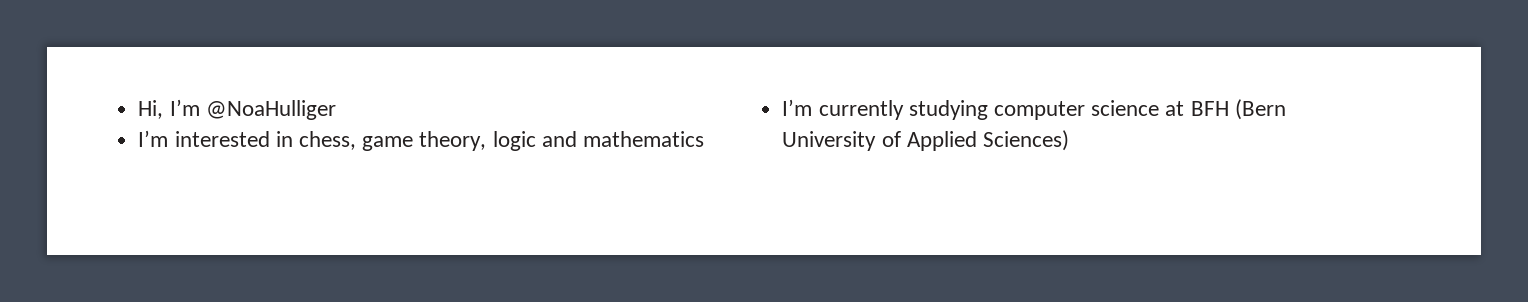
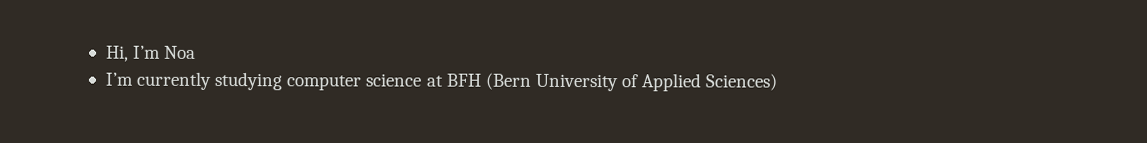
- Hi, I’m @NoaHulliger
- I’m interested in chess, game theory, logic and mathematics
+ Hi, I’m Noa

